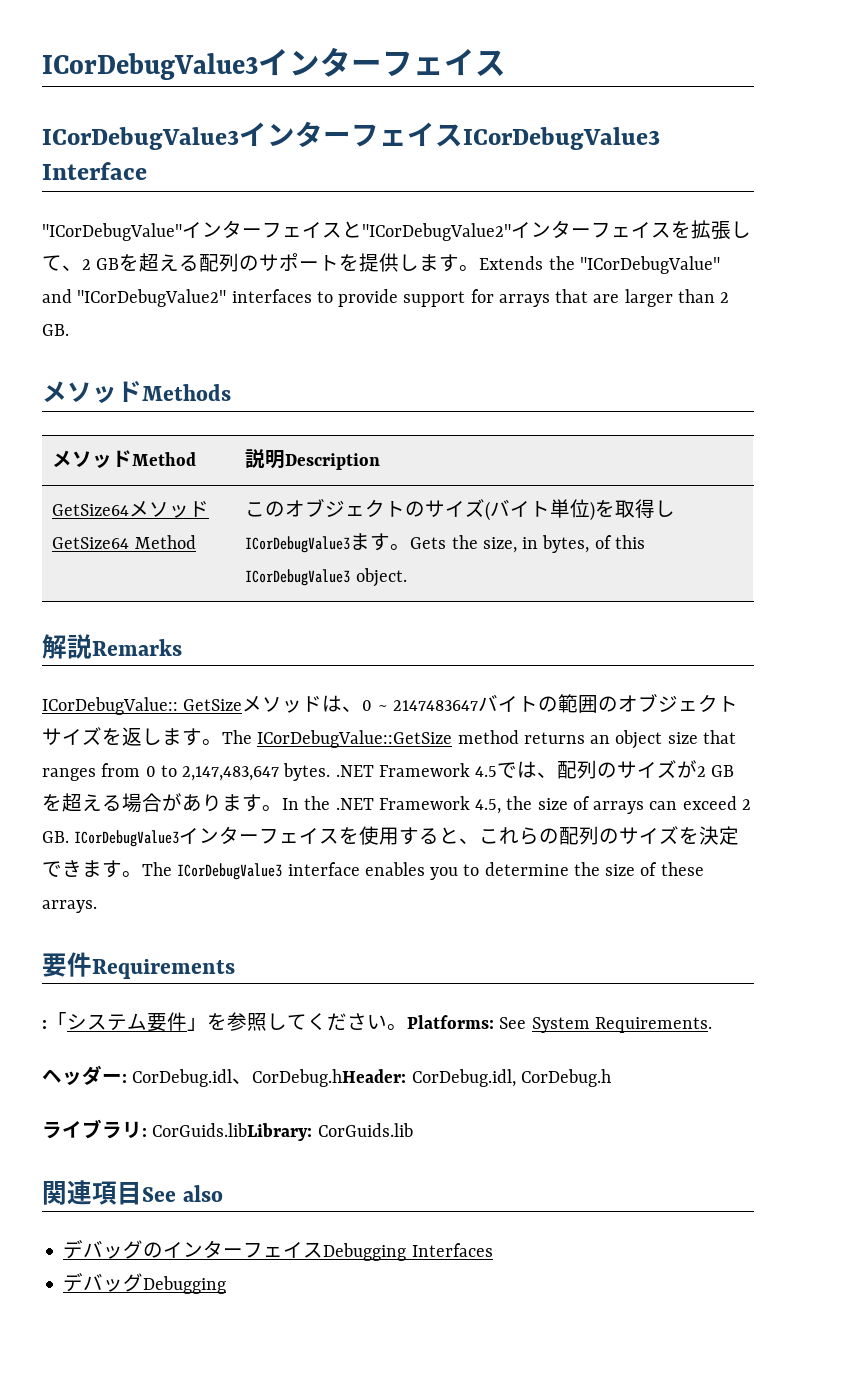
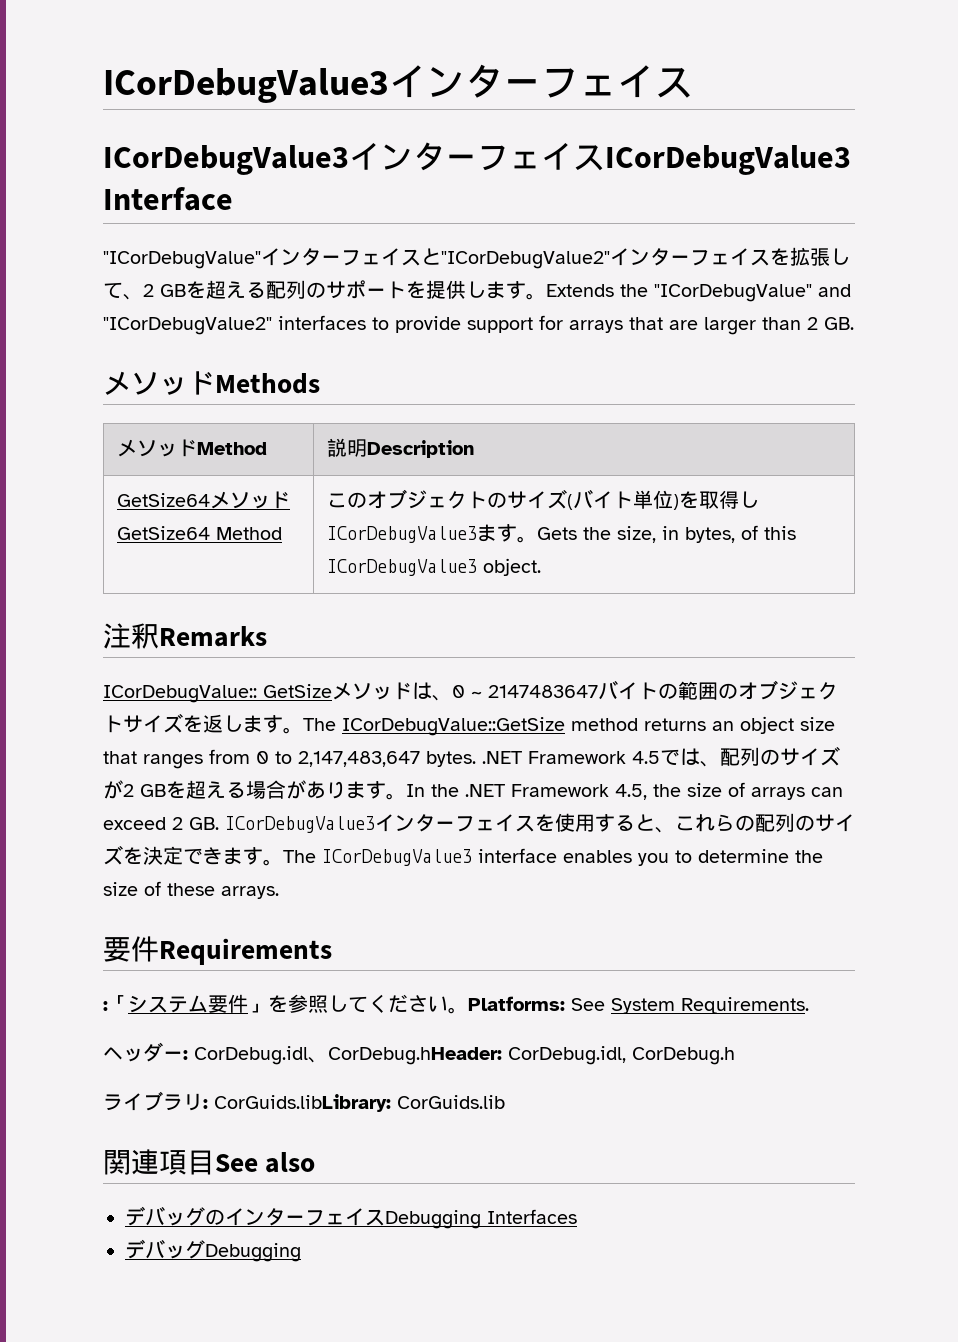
- 解説Remarks
+ 注釈Remarks

